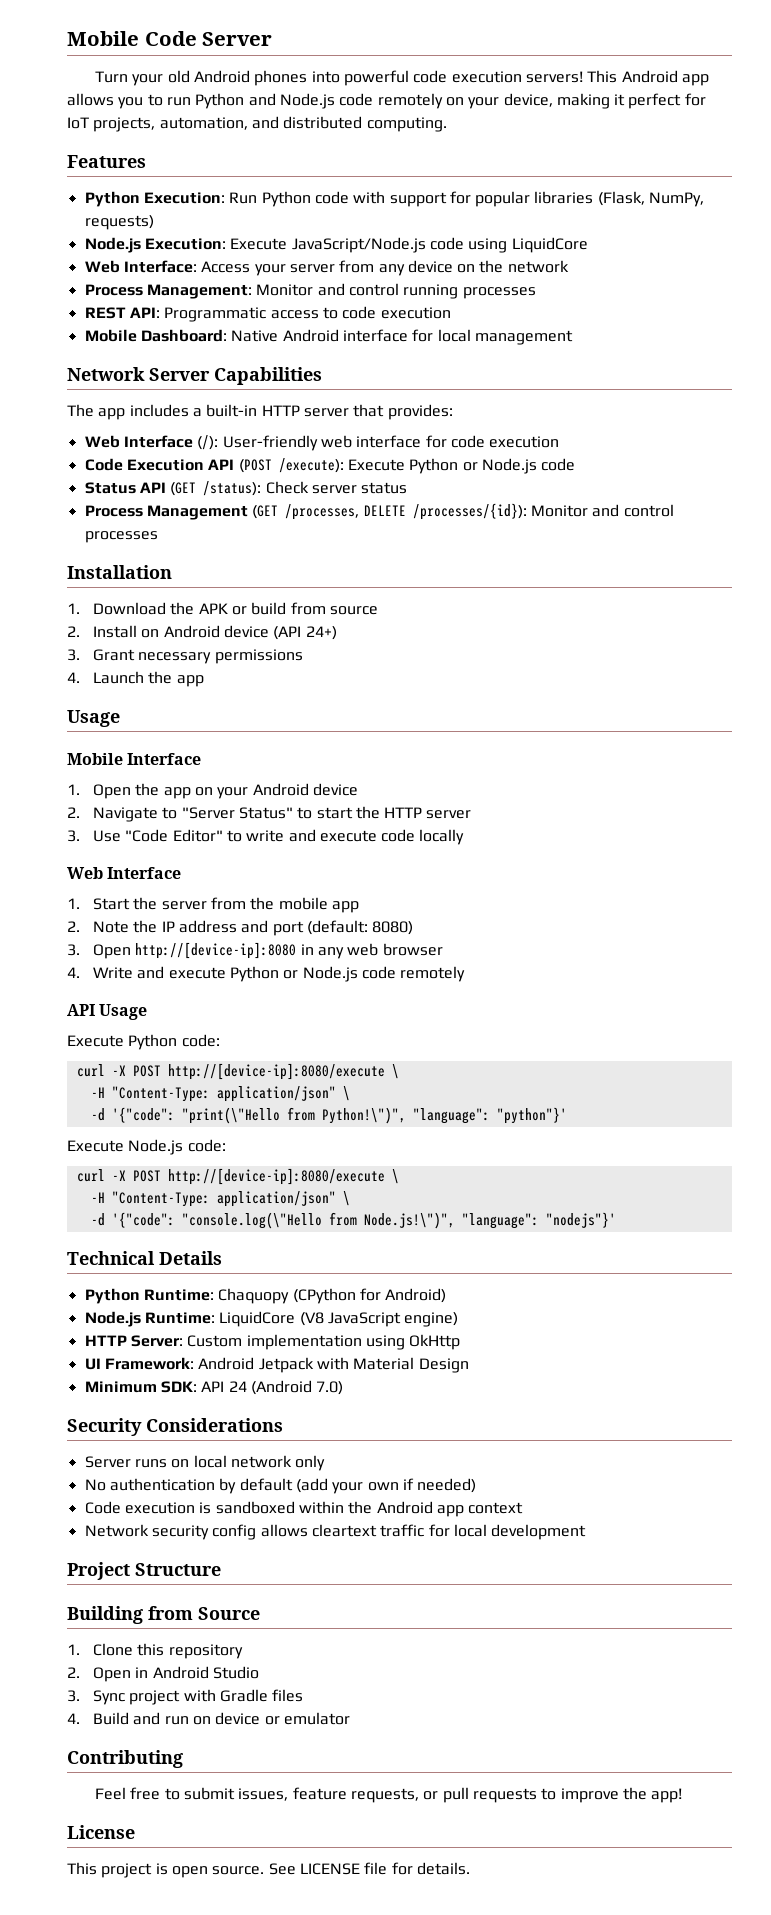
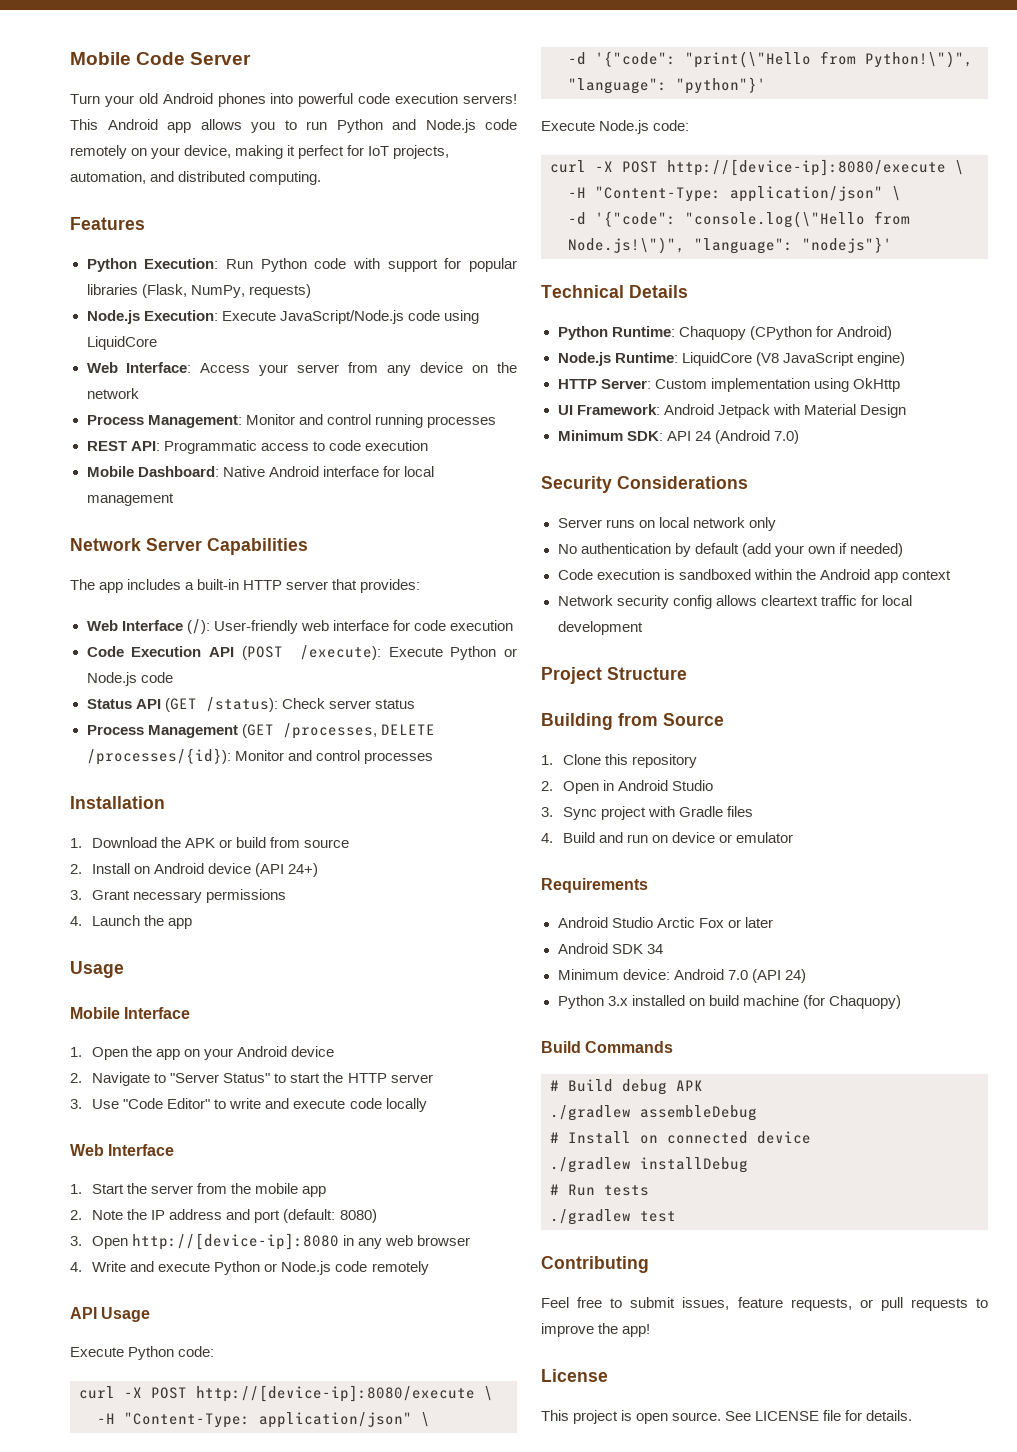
+ Requirements
+ Android Studio Arctic Fox or later
+ Android SDK 34
+ Minimum device: Android 7.0 (API 24)
+ Python 3.x installed on build machine (for Chaquopy)
+ Build Commands
+ # Build debug APK
+ ./gradlew assembleDebug
+ # Install on connected device
+ ./gradlew installDebug
+ # Run tests
+ ./gradlew test

